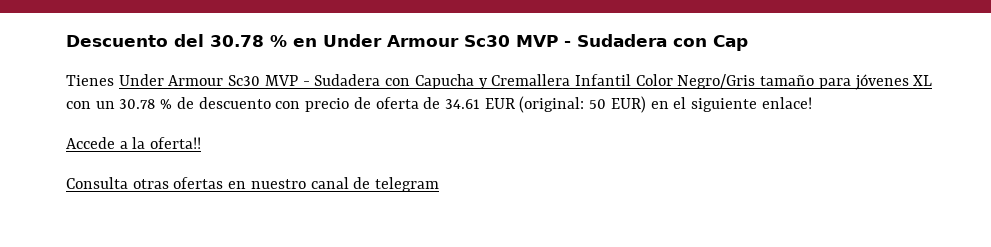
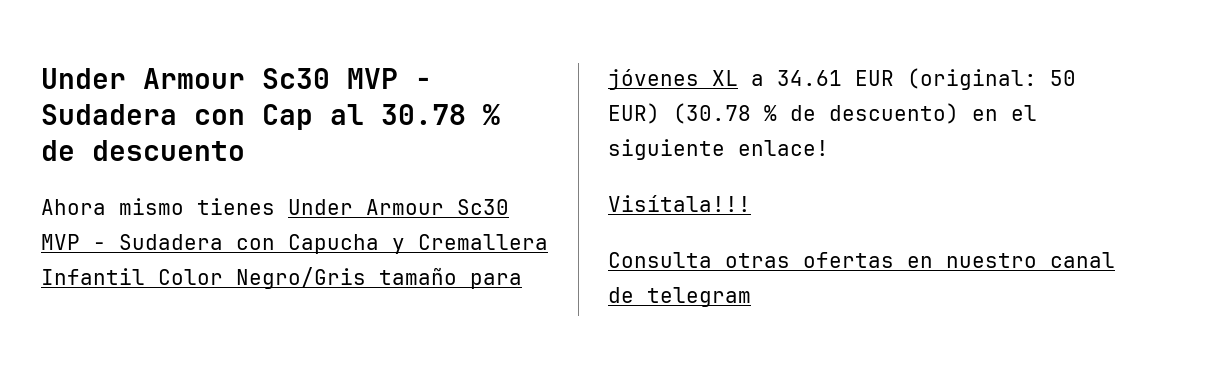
- Descuento del 30.78 % en Under Armour Sc30 MVP - Sudadera con Cap
- Tienes Under Armour Sc30 MVP - Sudadera con Capucha y Cremallera Infantil Color Negro/Gris tamaño para jóvenes XL con un 30.78 % de descuento con precio de oferta de 34.61 EUR (original: 50 EUR) en el siguiente enlace!
+ Under Armour Sc30 MVP - Sudadera con Cap al 30.78 % de descuento
+ Ahora mismo tienes Under Armour Sc30 MVP - Sudadera con Capucha y Cremallera Infantil Color Negro/Gris tamaño para jóvenes XL a 34.61 EUR (original: 50 EUR) (30.78 % de descuento) en el siguiente enlace!
- Accede a la oferta!!
+ Visítala!!!

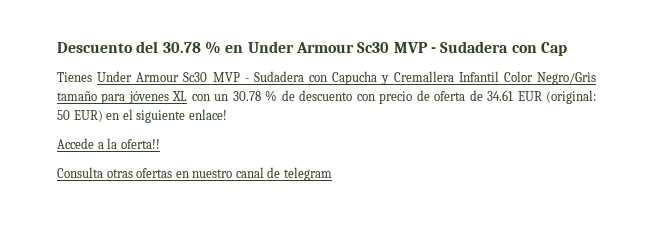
- Under Armour Sc30 MVP - Sudadera con Cap al 30.78 % de descuento
- Ahora mismo tienes Under Armour Sc30 MVP - Sudadera con Capucha y Cremallera Infantil Color Negro/Gris tamaño para jóvenes XL a 34.61 EUR (original: 50 EUR) (30.78 % de descuento) en el siguiente enlace!
+ Descuento del 30.78 % en Under Armour Sc30 MVP - Sudadera con Cap
+ Tienes Under Armour Sc30 MVP - Sudadera con Capucha y Cremallera Infantil Color Negro/Gris tamaño para jóvenes XL con un 30.78 % de descuento con precio de oferta de 34.61 EUR (original: 50 EUR) en el siguiente enlace!
- Visítala!!!
+ Accede a la oferta!!

